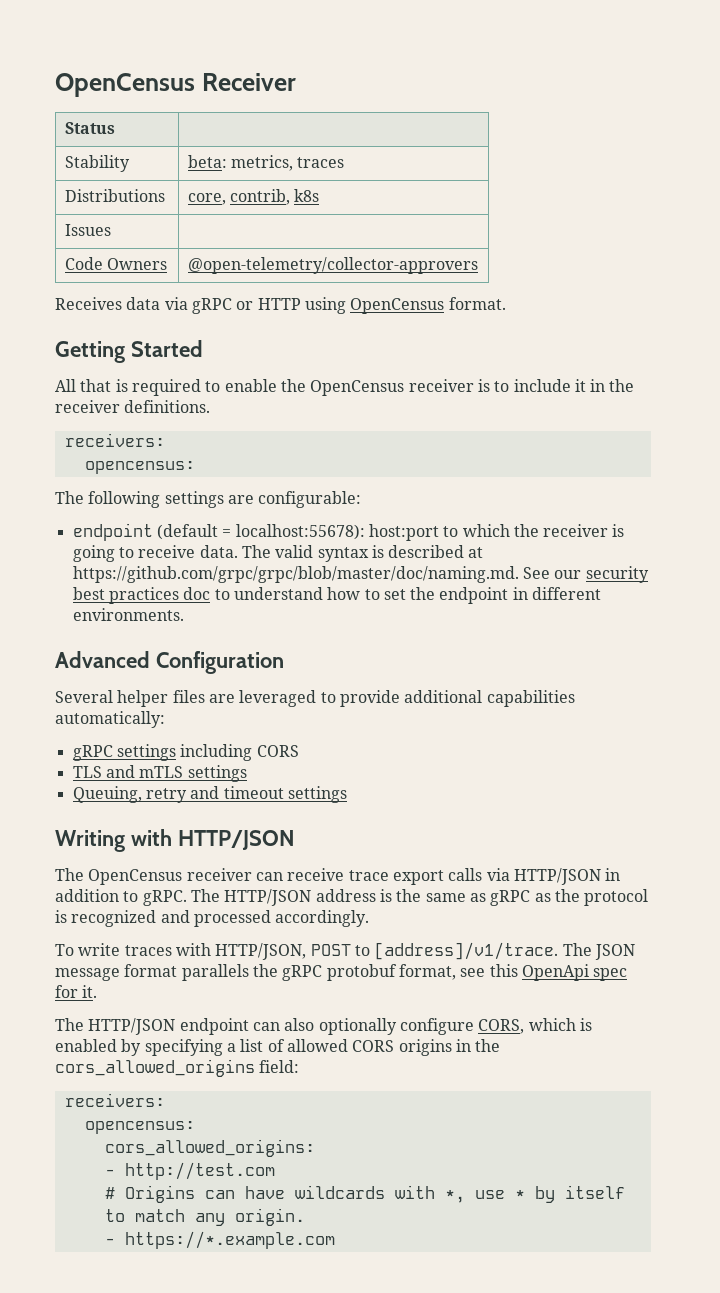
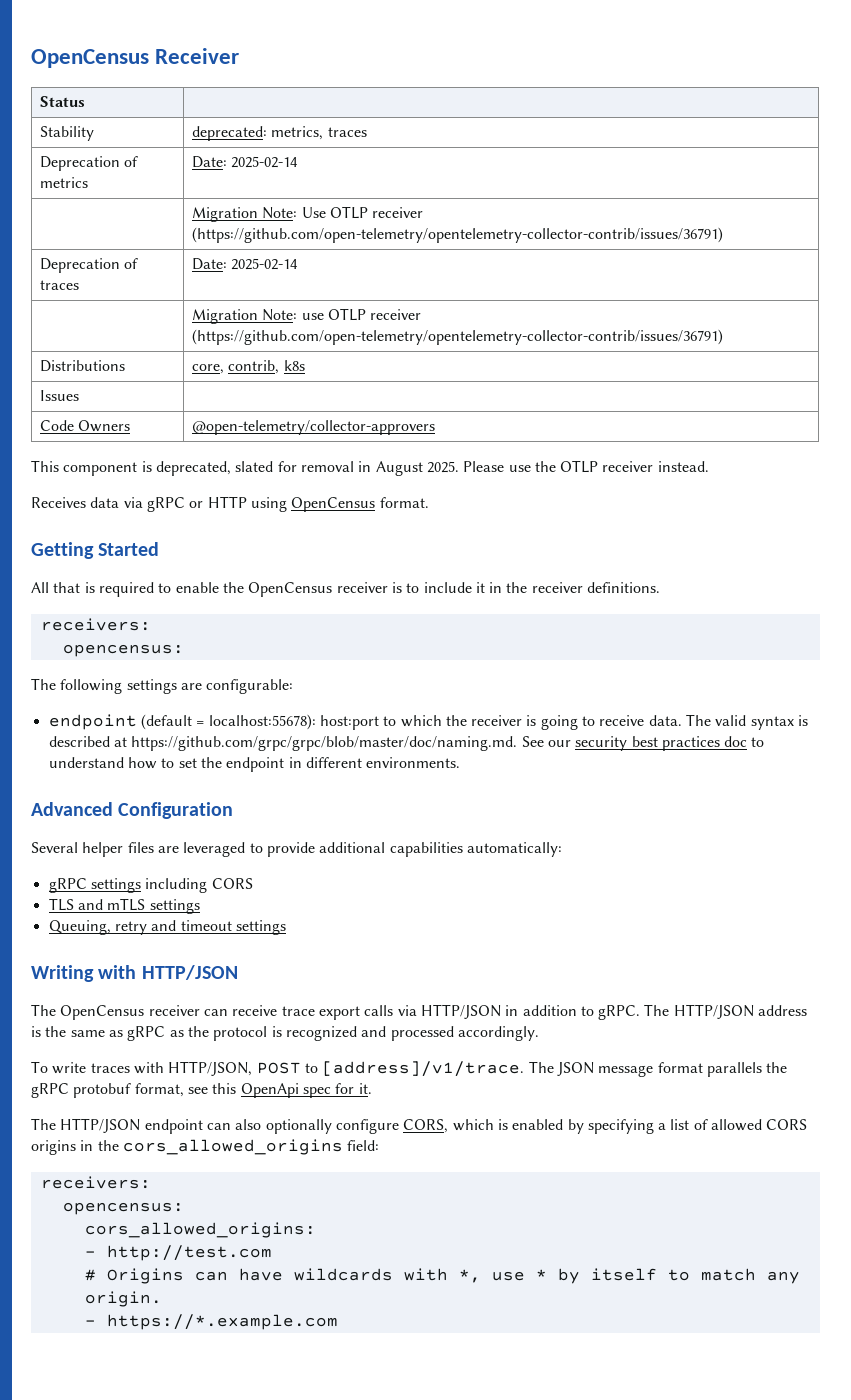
- Stability | beta: metrics, traces
+ Stability | deprecated: metrics, traces
+ Deprecation of metrics | Date: 2025-02-14
+ | Migration Note: Use OTLP receiver (https://github.com/open-telemetry/opentelemetry-collector-contrib/issues/36791)
+ Deprecation of traces | Date: 2025-02-14
+ | Migration Note: use OTLP receiver (https://github.com/open-telemetry/opentelemetry-collector-contrib/issues/36791)
+ This component is deprecated, slated for removal in August 2025. Please use the OTLP receiver instead.

